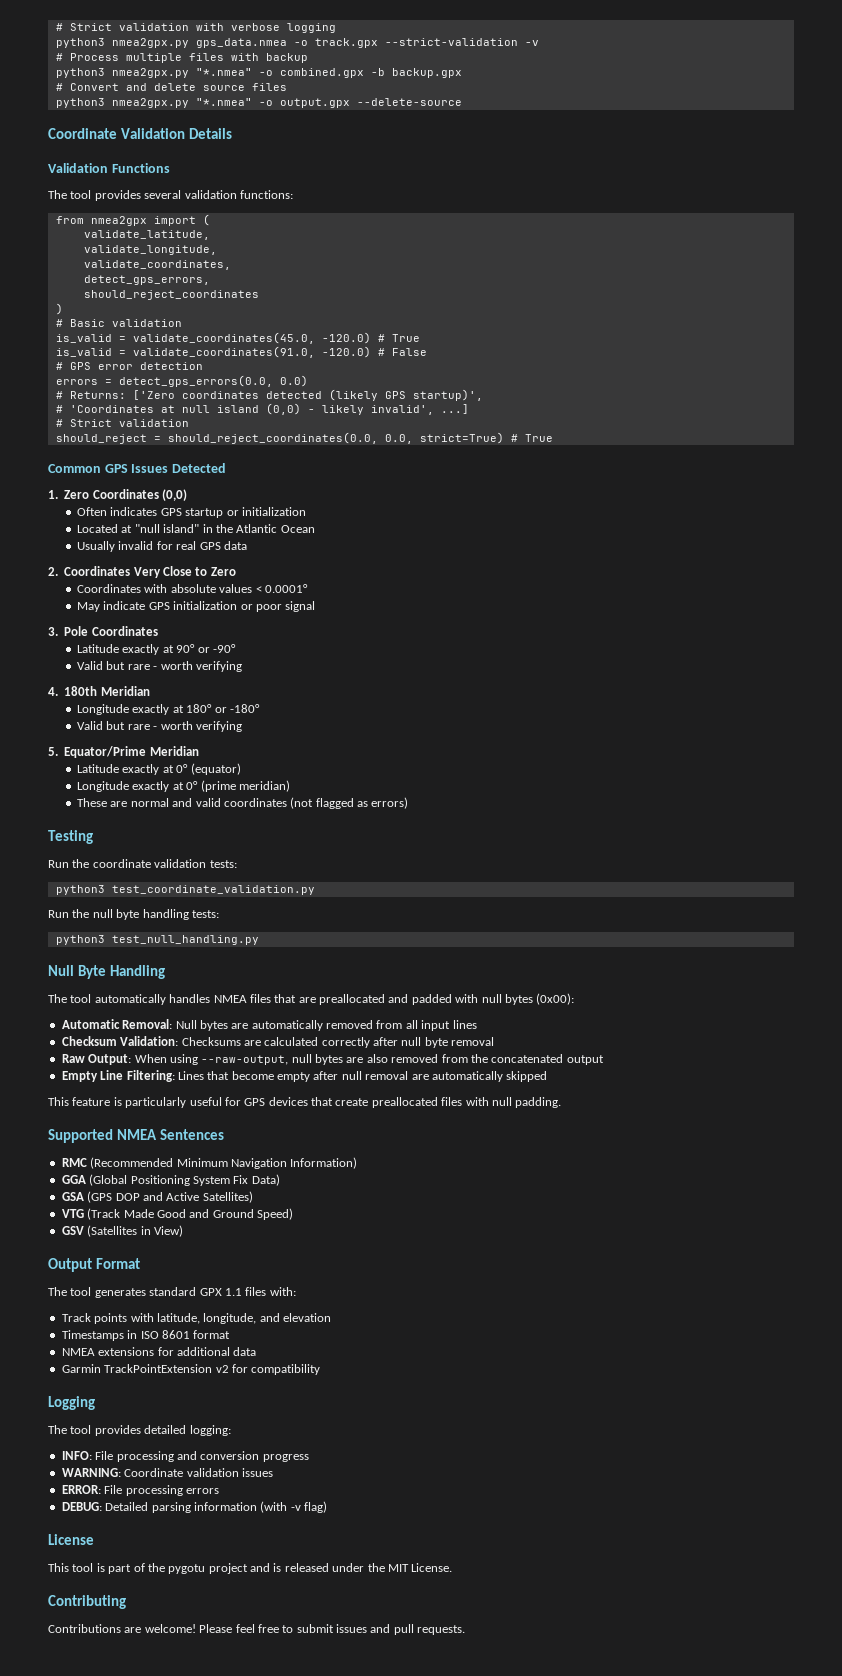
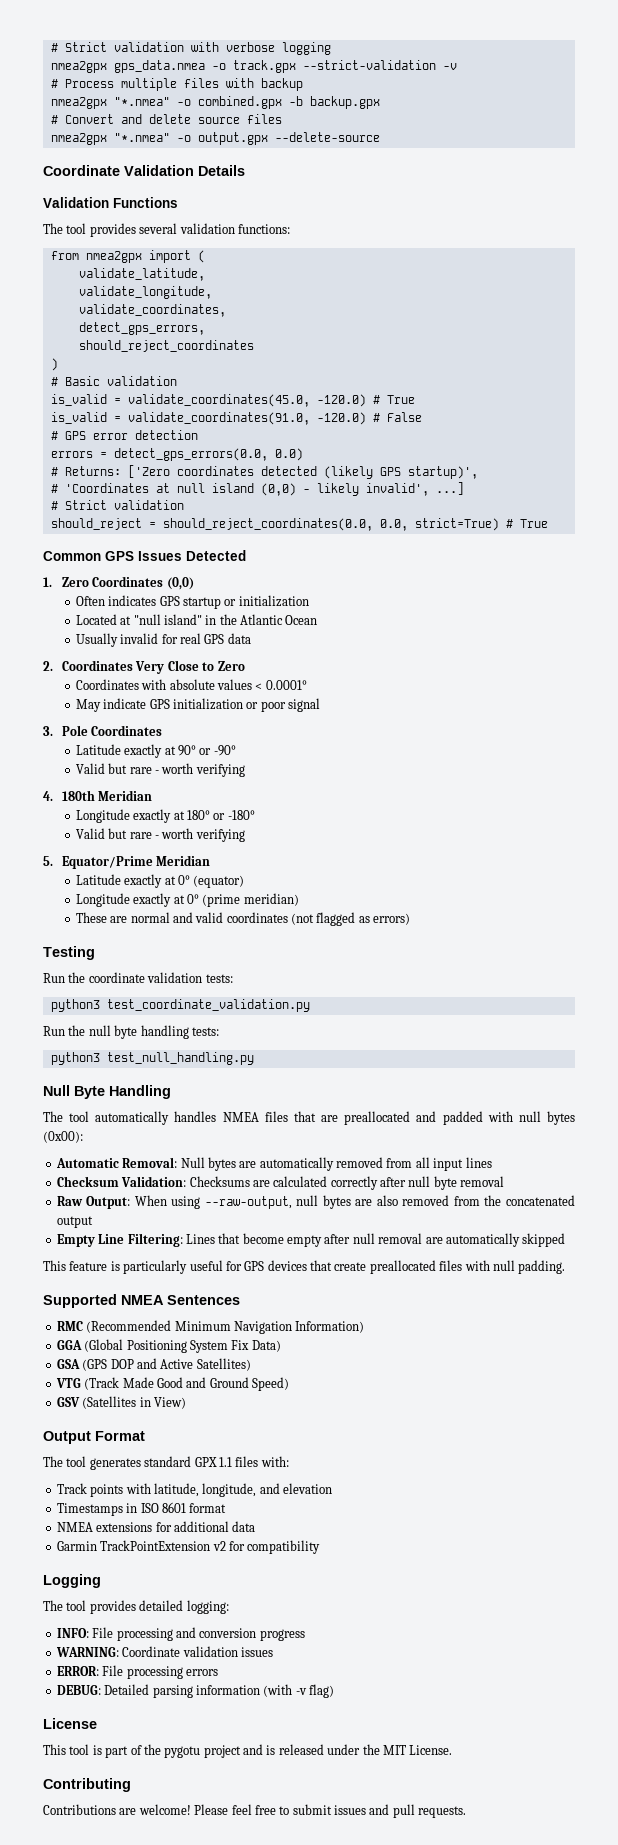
- python3 nmea2gpx.py gps_data.nmea -o track.gpx --strict-validation -v
+ nmea2gpx gps_data.nmea -o track.gpx --strict-validation -v
- python3 nmea2gpx.py "*.nmea" -o combined.gpx -b backup.gpx
+ nmea2gpx "*.nmea" -o combined.gpx -b backup.gpx
- python3 nmea2gpx.py "*.nmea" -o output.gpx --delete-source
+ nmea2gpx "*.nmea" -o output.gpx --delete-source

